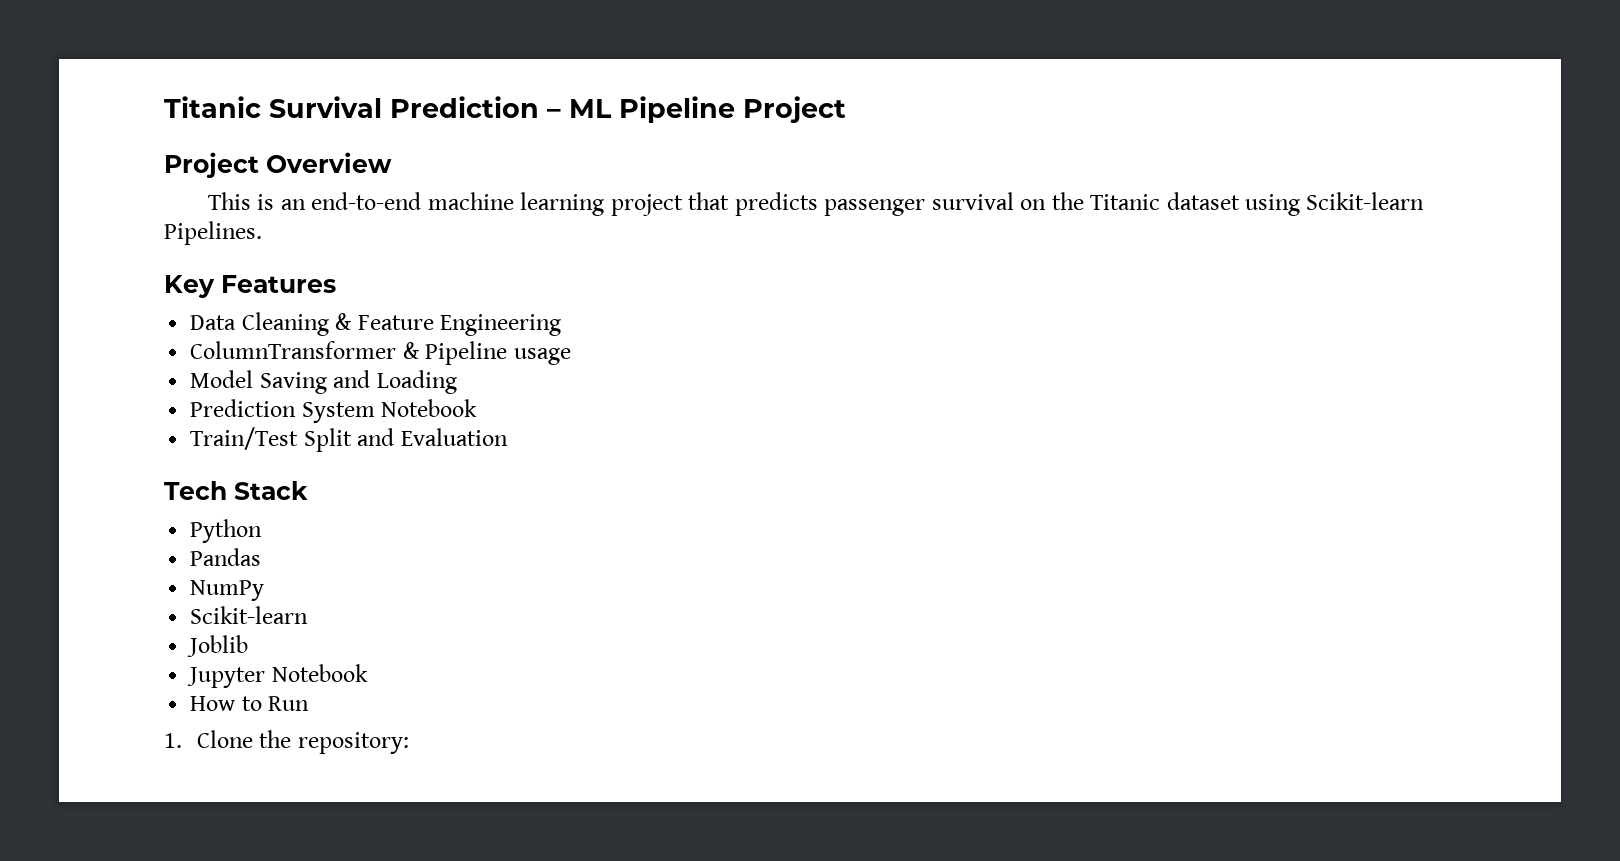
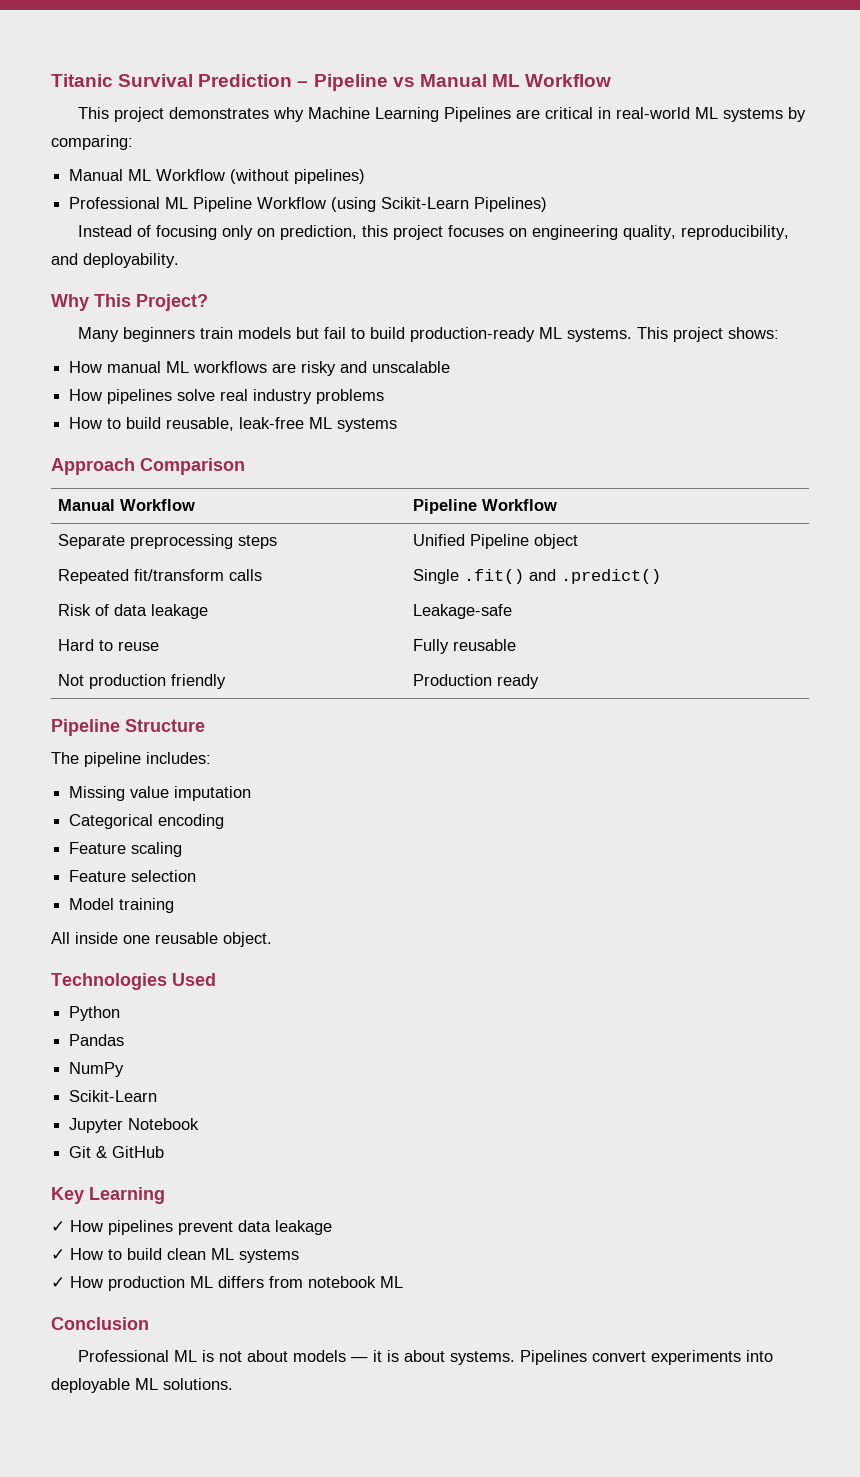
- Titanic Survival Prediction – ML Pipeline Project
- Project Overview
- This is an end-to-end machine learning project that predicts passenger survival on the Titanic dataset using Scikit-learn Pipelines.
- Key Features
- Data Cleaning & Feature Engineering
- ColumnTransformer & Pipeline usage
- Model Saving and Loading
- Prediction System Notebook
- Train/Test Split and Evaluation
- Tech Stack
+ Titanic Survival Prediction – Pipeline vs Manual ML Workflow
+ This project demonstrates why Machine Learning Pipelines are critical in real-world ML systems by comparing:
+ Manual ML Workflow (without pipelines)
+ Professional ML Pipeline Workflow (using Scikit-Learn Pipelines)
+ Instead of focusing only on prediction, this project focuses on engineering quality, reproducibility, and deployability.
+ Why This Project?
+ Many beginners train models but fail to build production-ready ML systems. This project shows:
+ How manual ML workflows are risky and unscalable
+ How pipelines solve real industry problems
+ How to build reusable, leak-free ML systems
+ Approach Comparison
+ Manual Workflow | Pipeline Workflow
+ Separate preprocessing steps | Unified Pipeline object
+ Repeated fit/transform calls | Single .fit() and .predict()
+ Risk of data leakage | Leakage-safe
+ Hard to reuse | Fully reusable
+ Not production friendly | Production ready
+ Pipeline Structure
+ The pipeline includes:
+ Missing value imputation
+ Categorical encoding
+ Feature scaling
+ Feature selection
+ Model training
+ All inside one reusable object.
+ Technologies Used
  NumPy
- Scikit-learn
- Joblib
+ Scikit-Learn
- How to Run
- 1. Clone the repository:
+ Git & GitHub
+ Key Learning
+ ✓ How pipelines prevent data leakage
+ ✓ How to build clean ML systems
+ ✓ How production ML differs from notebook ML
+ Conclusion
+ Professional ML is not about models — it is about systems. Pipelines convert experiments into deployable ML solutions.

